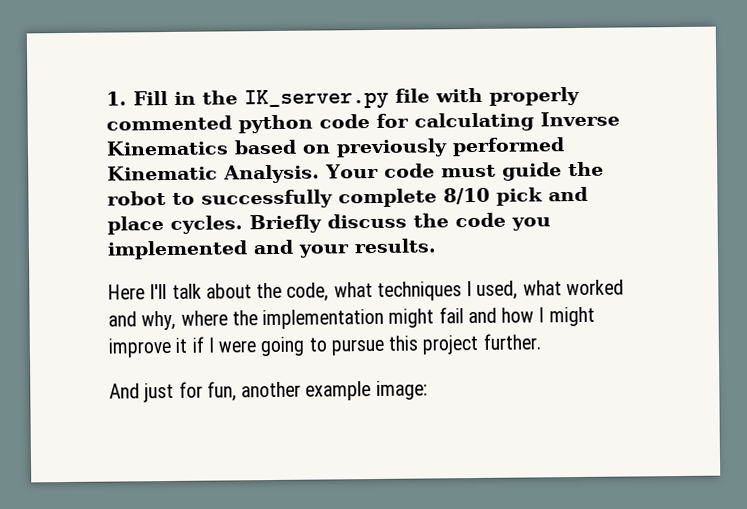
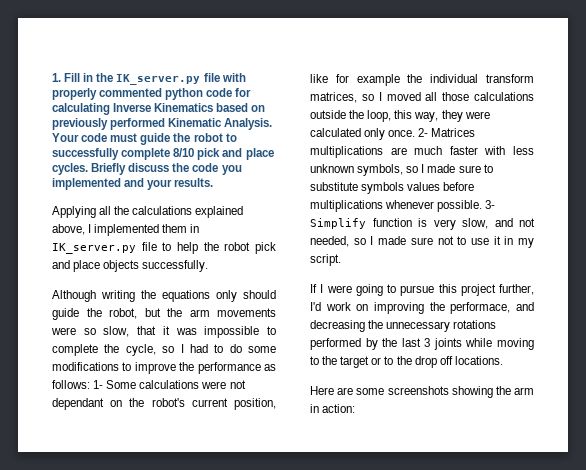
- Here I'll talk about the code, what techniques I used, what worked and why, where the implementation might fail and how I might improve it if I were going to pursue this project further.
- And just for fun, another example image:
+ Applying all the calculations explained above, I implemented them in IK_server.py file to help the robot pick and place objects successfully.
+ Although writing the equations only should guide the robot, but the arm movements were so slow, that it was impossible to complete the cycle, so I had to do some modifications to improve the performance as follows: 1- Some calculations were not dependant on the robot's current position, like for example the individual transform matrices, so I moved all those calculations outside the loop, this way, they were calculated only once. 2- Matrices multiplications are much faster with less unknown symbols, so I made sure to substitute symbols values before multiplications whenever possible. 3- Simplify function is very slow, and not needed, so I made sure not to use it in my script.
+ If I were going to pursue this project further, I'd work on improving the performace, and decreasing the unnecessary rotations performed by the last 3 joints while moving to the target or to the drop off locations.
+ Here are some screenshots showing the arm in action:

